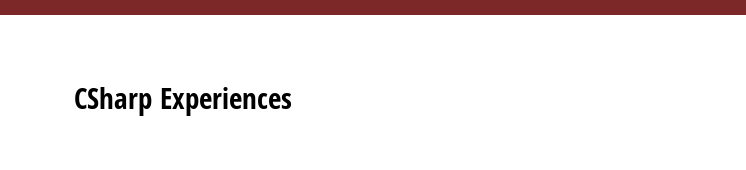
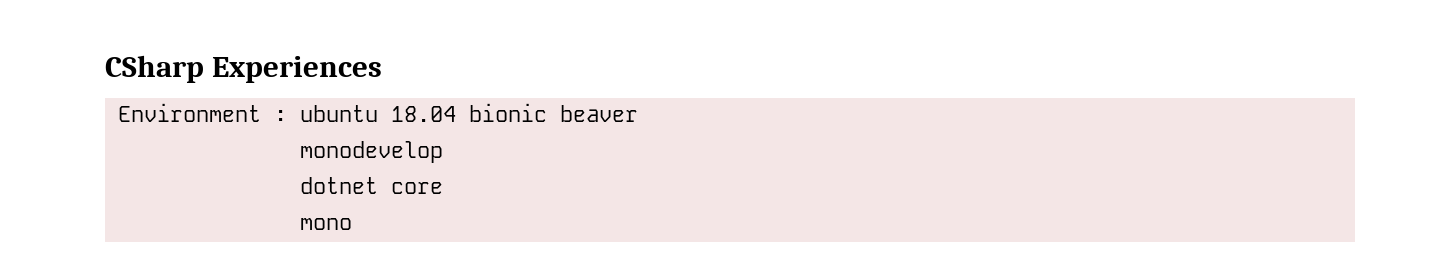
+ Environment : ubuntu 18.04 bionic beaver
+ monodevelop
+ dotnet core
+ mono

